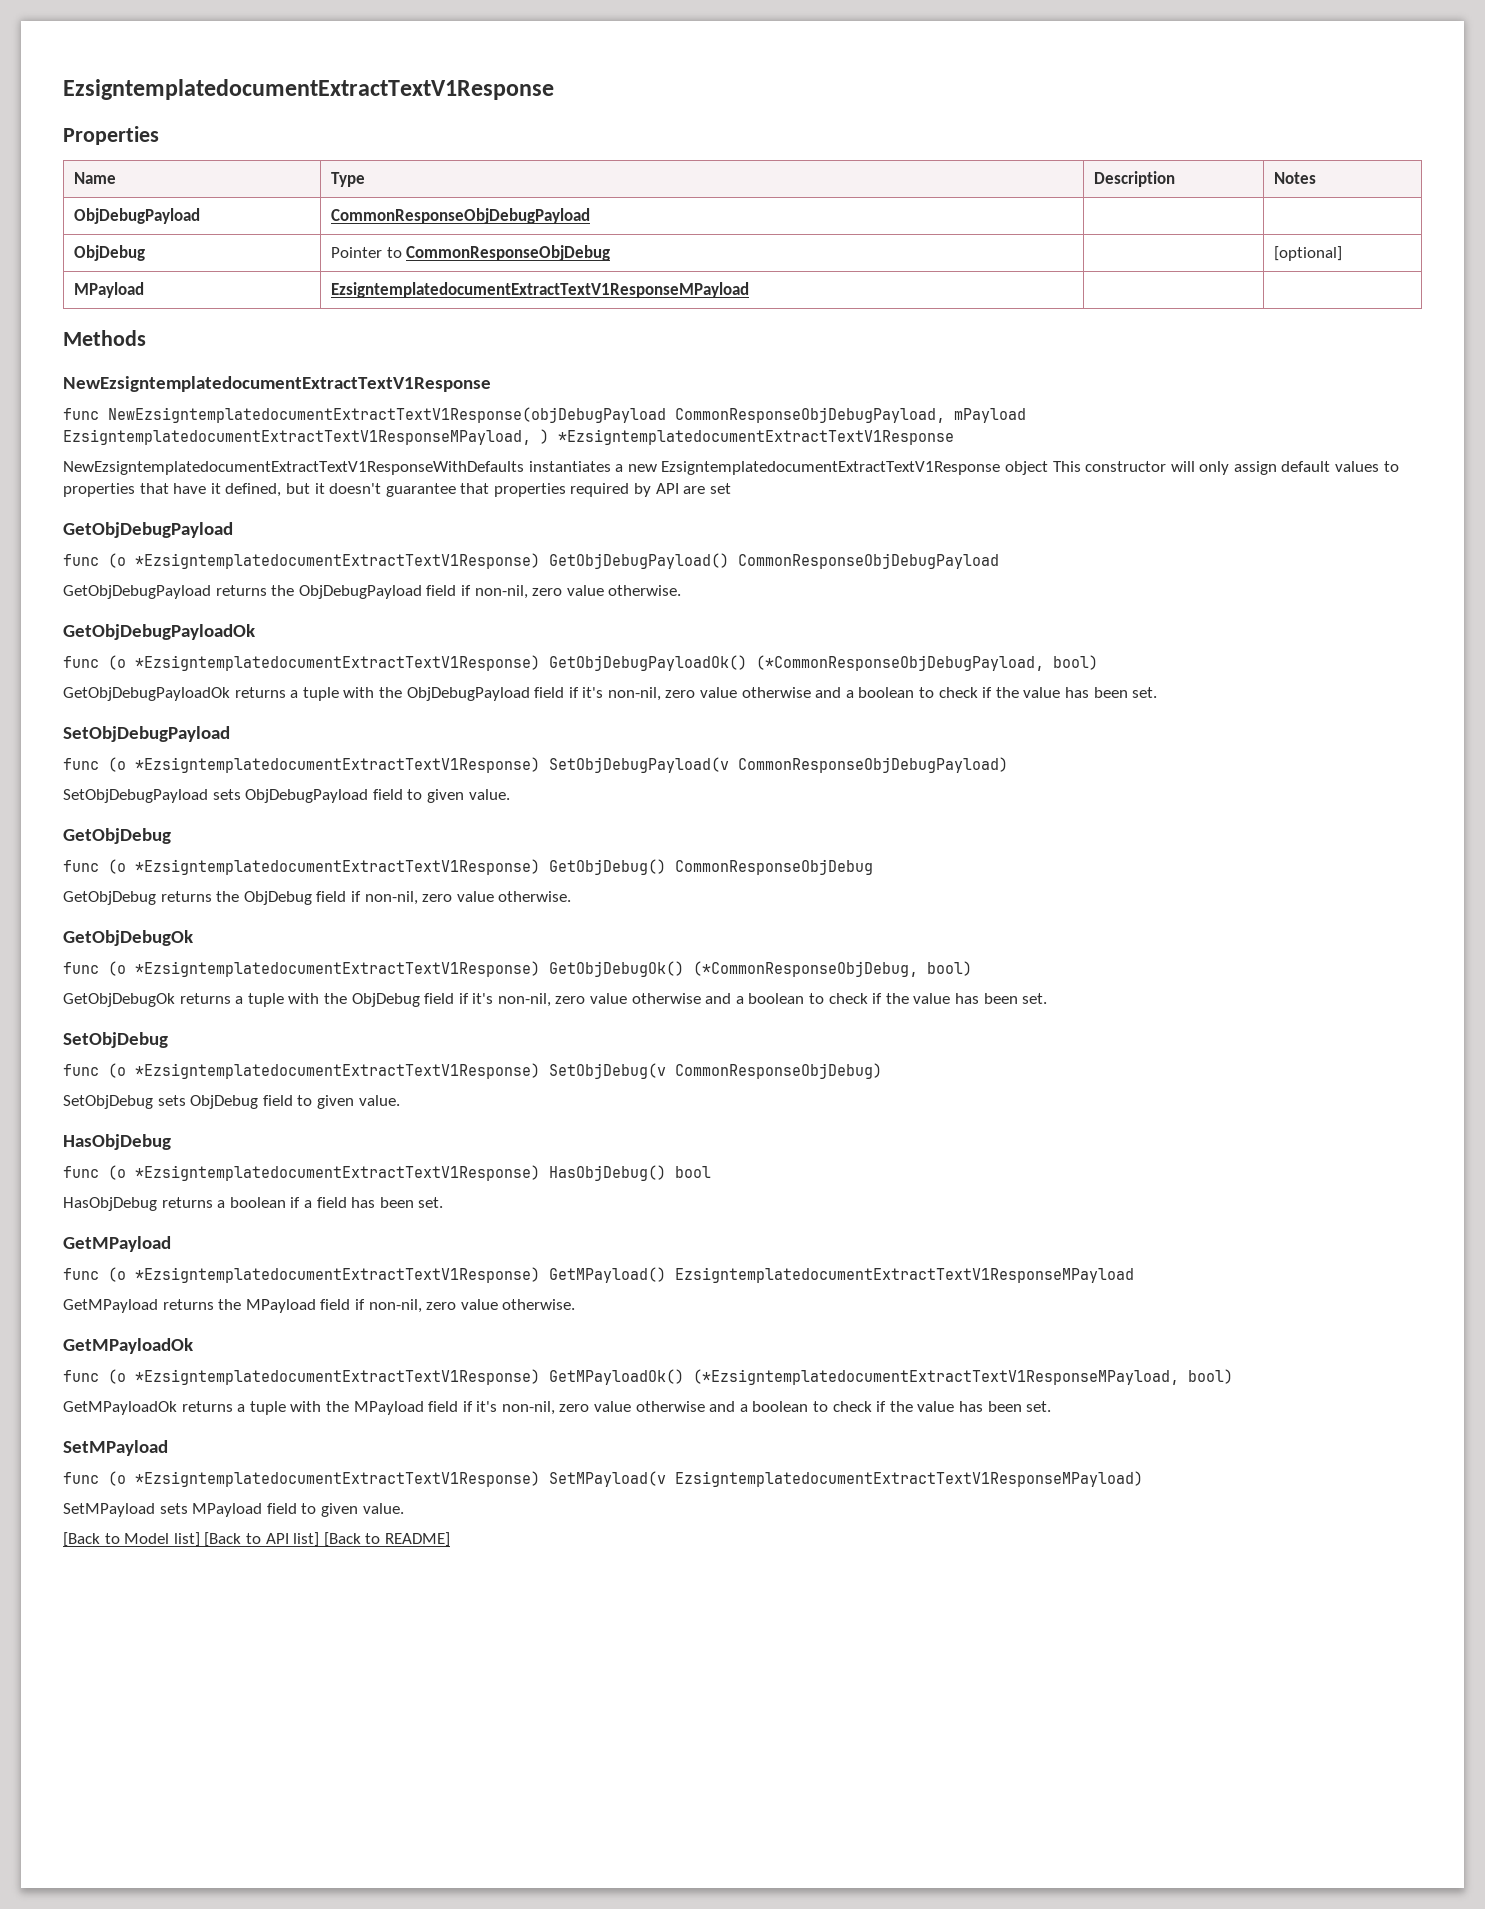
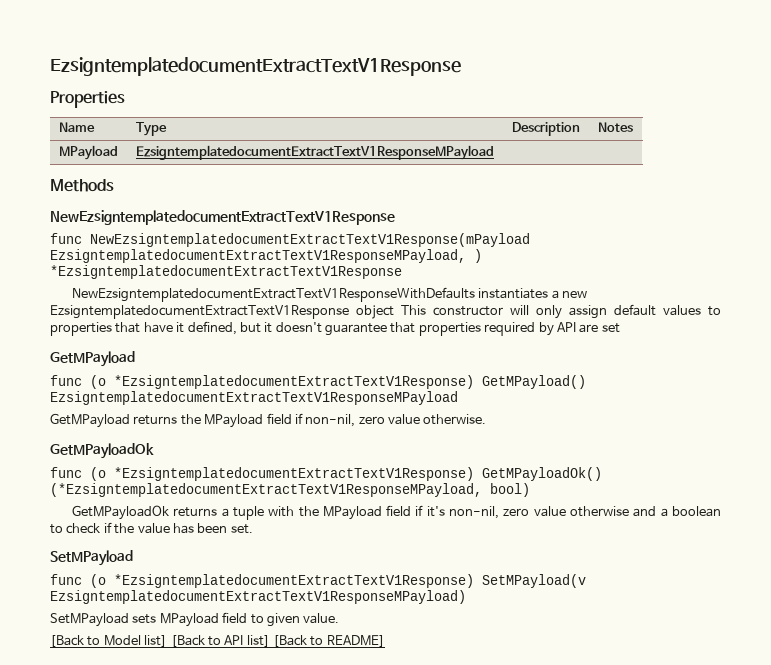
- ObjDebugPayload | CommonResponseObjDebugPayload | |
- ObjDebug | Pointer to CommonResponseObjDebug | | [optional]
- func NewEzsigntemplatedocumentExtractTextV1Response(objDebugPayload CommonResponseObjDebugPayload, mPayload EzsigntemplatedocumentExtractTextV1ResponseMPayload, ) *EzsigntemplatedocumentExtractTextV1Response
+ func NewEzsigntemplatedocumentExtractTextV1Response(mPayload EzsigntemplatedocumentExtractTextV1ResponseMPayload, ) *EzsigntemplatedocumentExtractTextV1Response
  NewEzsigntemplatedocumentExtractTextV1ResponseWithDefaults instantiates a new EzsigntemplatedocumentExtractTextV1Response object This constructor will only assign default values to properties that have it defined, but it doesn't guarantee that properties required by API are set
- GetObjDebugPayload
- func (o *EzsigntemplatedocumentExtractTextV1Response) GetObjDebugPayload() CommonResponseObjDebugPayload
- GetObjDebugPayload returns the ObjDebugPayload field if non-nil, zero value otherwise.
- GetObjDebugPayloadOk
- func (o *EzsigntemplatedocumentExtractTextV1Response) GetObjDebugPayloadOk() (*CommonResponseObjDebugPayload, bool)
- GetObjDebugPayloadOk returns a tuple with the ObjDebugPayload field if it's non-nil, zero value otherwise and a boolean to check if the value has been set.
- SetObjDebugPayload
- func (o *EzsigntemplatedocumentExtractTextV1Response) SetObjDebugPayload(v CommonResponseObjDebugPayload)
- SetObjDebugPayload sets ObjDebugPayload field to given value.
- GetObjDebug
- func (o *EzsigntemplatedocumentExtractTextV1Response) GetObjDebug() CommonResponseObjDebug
- GetObjDebug returns the ObjDebug field if non-nil, zero value otherwise.
- GetObjDebugOk
- func (o *EzsigntemplatedocumentExtractTextV1Response) GetObjDebugOk() (*CommonResponseObjDebug, bool)
- GetObjDebugOk returns a tuple with the ObjDebug field if it's non-nil, zero value otherwise and a boolean to check if the value has been set.
- SetObjDebug
- func (o *EzsigntemplatedocumentExtractTextV1Response) SetObjDebug(v CommonResponseObjDebug)
- SetObjDebug sets ObjDebug field to given value.
- HasObjDebug
- func (o *EzsigntemplatedocumentExtractTextV1Response) HasObjDebug() bool
- HasObjDebug returns a boolean if a field has been set.

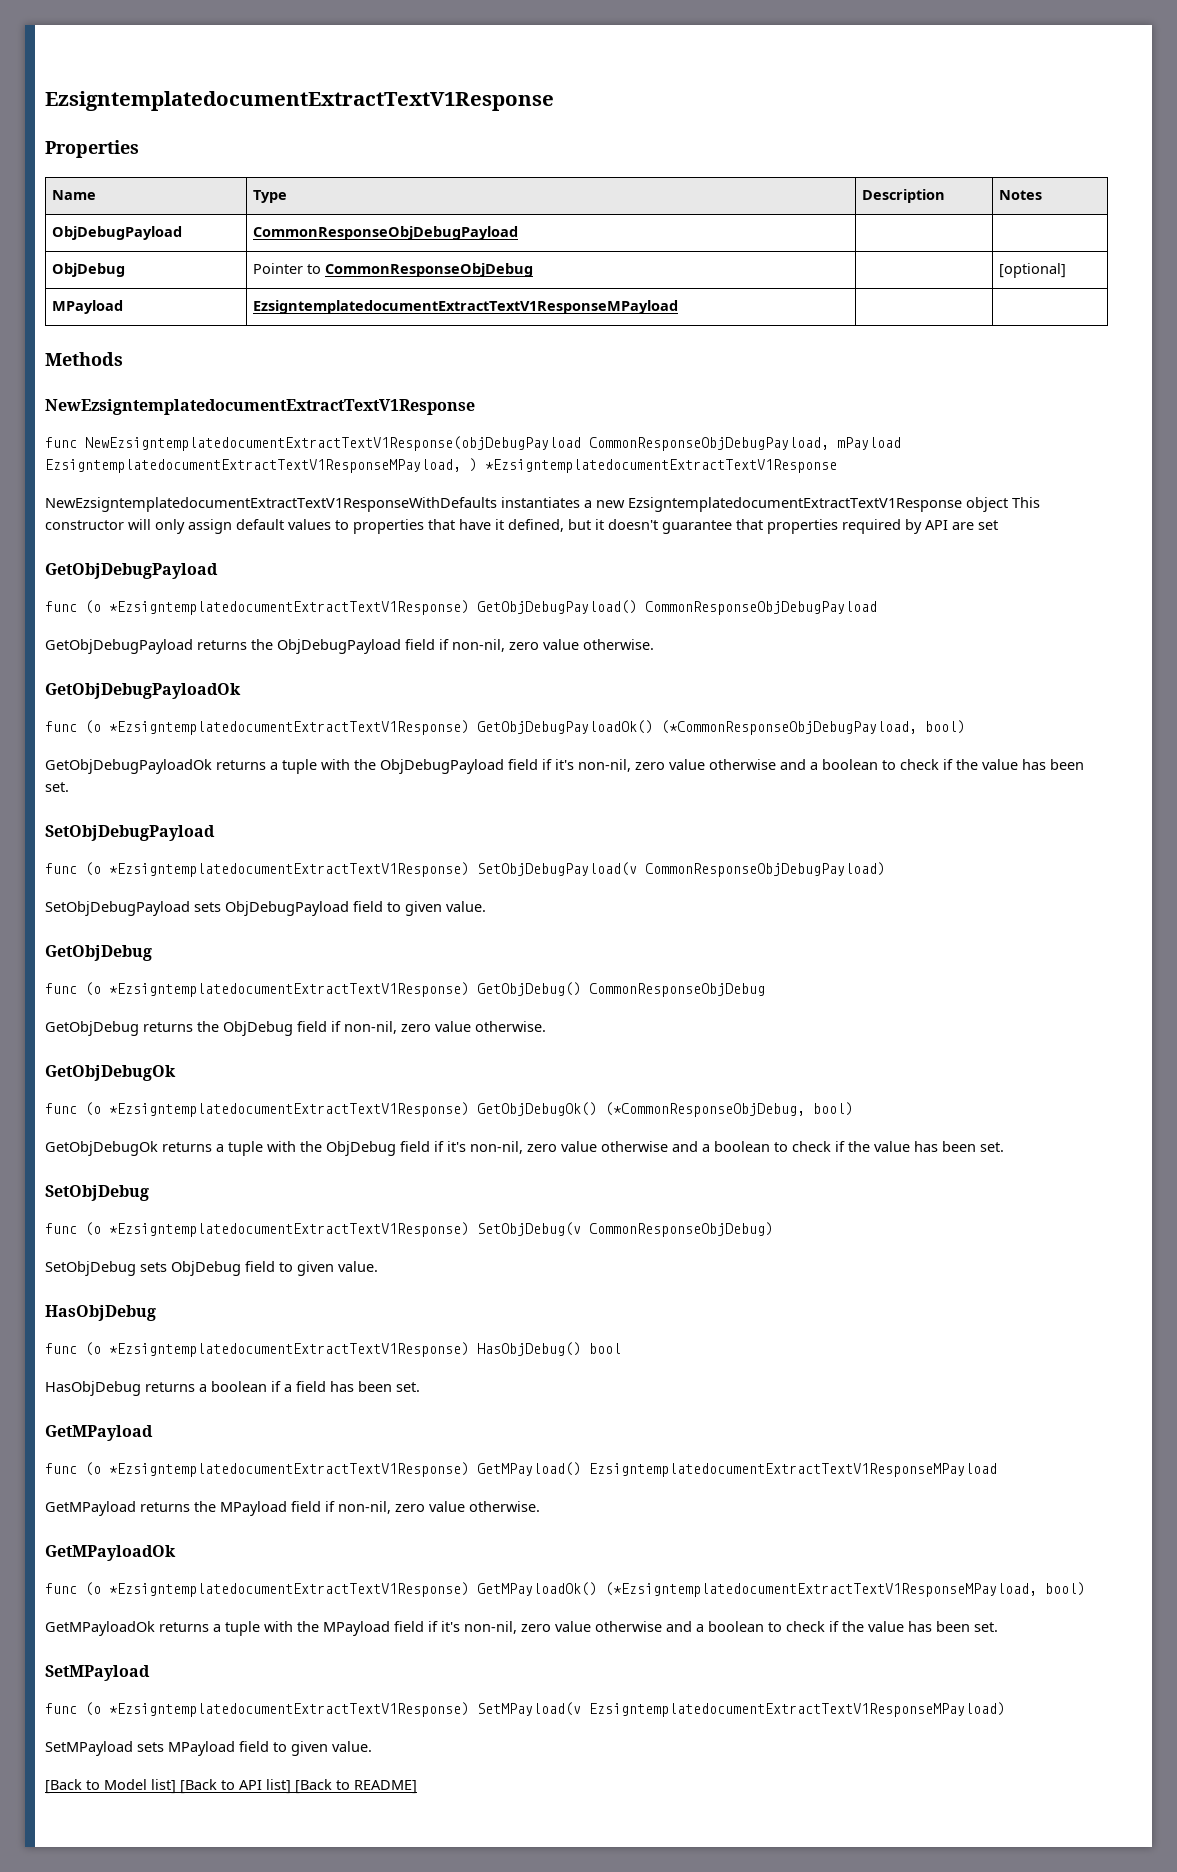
+ ObjDebugPayload | CommonResponseObjDebugPayload | |
+ ObjDebug | Pointer to CommonResponseObjDebug | | [optional]
- func NewEzsigntemplatedocumentExtractTextV1Response(mPayload EzsigntemplatedocumentExtractTextV1ResponseMPayload, ) *EzsigntemplatedocumentExtractTextV1Response
+ func NewEzsigntemplatedocumentExtractTextV1Response(objDebugPayload CommonResponseObjDebugPayload, mPayload EzsigntemplatedocumentExtractTextV1ResponseMPayload, ) *EzsigntemplatedocumentExtractTextV1Response
  NewEzsigntemplatedocumentExtractTextV1ResponseWithDefaults instantiates a new EzsigntemplatedocumentExtractTextV1Response object This constructor will only assign default values to properties that have it defined, but it doesn't guarantee that properties required by API are set
+ GetObjDebugPayload
+ func (o *EzsigntemplatedocumentExtractTextV1Response) GetObjDebugPayload() CommonResponseObjDebugPayload
+ GetObjDebugPayload returns the ObjDebugPayload field if non-nil, zero value otherwise.
+ GetObjDebugPayloadOk
+ func (o *EzsigntemplatedocumentExtractTextV1Response) GetObjDebugPayloadOk() (*CommonResponseObjDebugPayload, bool)
+ GetObjDebugPayloadOk returns a tuple with the ObjDebugPayload field if it's non-nil, zero value otherwise and a boolean to check if the value has been set.
+ SetObjDebugPayload
+ func (o *EzsigntemplatedocumentExtractTextV1Response) SetObjDebugPayload(v CommonResponseObjDebugPayload)
+ SetObjDebugPayload sets ObjDebugPayload field to given value.
+ GetObjDebug
+ func (o *EzsigntemplatedocumentExtractTextV1Response) GetObjDebug() CommonResponseObjDebug
+ GetObjDebug returns the ObjDebug field if non-nil, zero value otherwise.
+ GetObjDebugOk
+ func (o *EzsigntemplatedocumentExtractTextV1Response) GetObjDebugOk() (*CommonResponseObjDebug, bool)
+ GetObjDebugOk returns a tuple with the ObjDebug field if it's non-nil, zero value otherwise and a boolean to check if the value has been set.
+ SetObjDebug
+ func (o *EzsigntemplatedocumentExtractTextV1Response) SetObjDebug(v CommonResponseObjDebug)
+ SetObjDebug sets ObjDebug field to given value.
+ HasObjDebug
+ func (o *EzsigntemplatedocumentExtractTextV1Response) HasObjDebug() bool
+ HasObjDebug returns a boolean if a field has been set.

